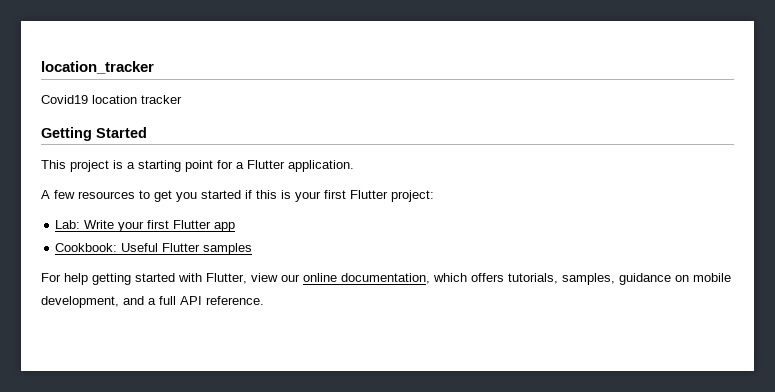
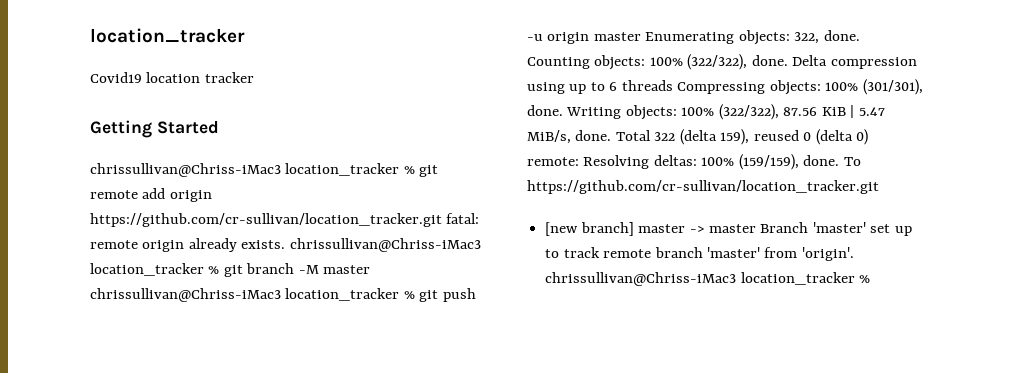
- This project is a starting point for a Flutter application.
- A few resources to get you started if this is your first Flutter project:
- Lab: Write your first Flutter app
- Cookbook: Useful Flutter samples
- For help getting started with Flutter, view our online documentation, which offers tutorials, samples, guidance on mobile development, and a full API reference.
+ chrissullivan@Chriss-iMac3 location_tracker % git remote add origin https://github.com/cr-sullivan/location_tracker.git fatal: remote origin already exists. chrissullivan@Chriss-iMac3 location_tracker % git branch -M master chrissullivan@Chriss-iMac3 location_tracker % git push -u origin master Enumerating objects: 322, done. Counting objects: 100% (322/322), done. Delta compression using up to 6 threads Compressing objects: 100% (301/301), done. Writing objects: 100% (322/322), 87.56 KiB | 5.47 MiB/s, done. Total 322 (delta 159), reused 0 (delta 0) remote: Resolving deltas: 100% (159/159), done. To https://github.com/cr-sullivan/location_tracker.git
+ [new branch] master -> master Branch 'master' set up to track remote branch 'master' from 'origin'. chrissullivan@Chriss-iMac3 location_tracker %

